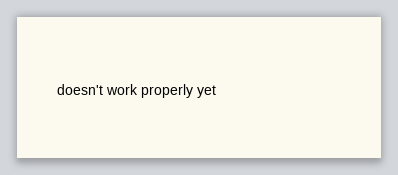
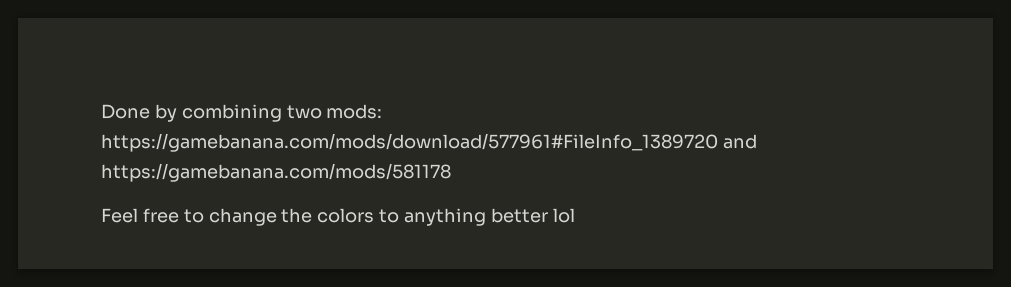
- doesn't work properly yet
+ Done by combining two mods: https://gamebanana.com/mods/download/577961#FileInfo_1389720 and https://gamebanana.com/mods/581178
+ Feel free to change the colors to anything better lol

